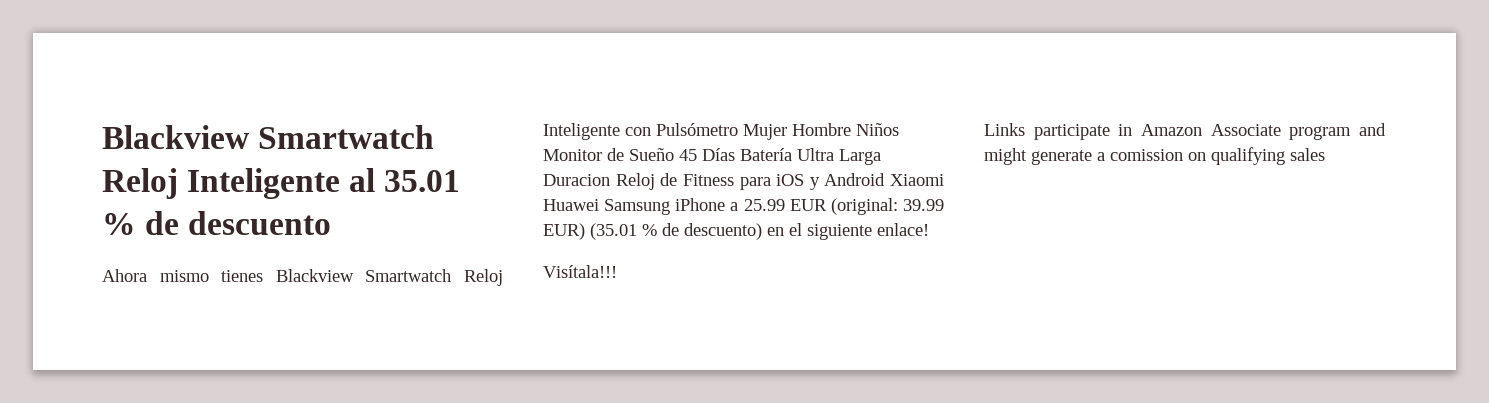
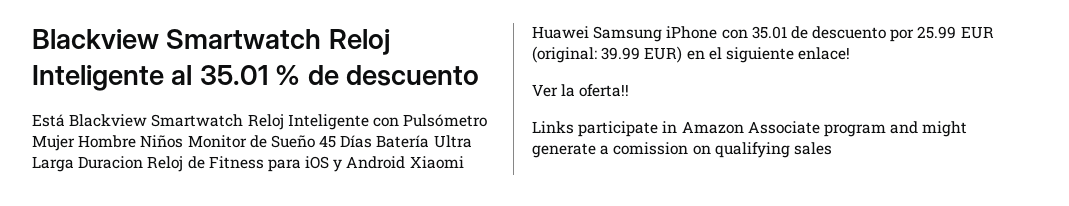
- Ahora mismo tienes Blackview Smartwatch Reloj Inteligente con Pulsómetro Mujer Hombre Niños Monitor de Sueño 45 Días Batería Ultra Larga Duracion Reloj de Fitness para iOS y Android Xiaomi Huawei Samsung iPhone a 25.99 EUR (original: 39.99 EUR) (35.01 % de descuento) en el siguiente enlace!
+ Está Blackview Smartwatch Reloj Inteligente con Pulsómetro Mujer Hombre Niños Monitor de Sueño 45 Días Batería Ultra Larga Duracion Reloj de Fitness para iOS y Android Xiaomi Huawei Samsung iPhone con 35.01 de descuento por 25.99 EUR (original: 39.99 EUR) en el siguiente enlace!
- Visítala!!!
+ Ver la oferta!!

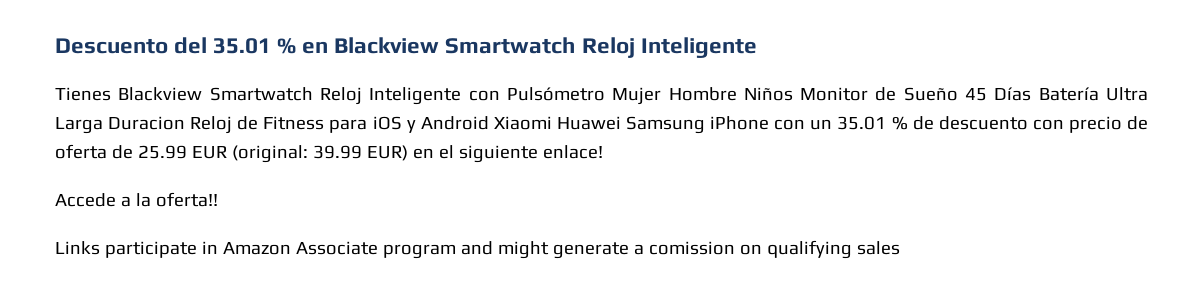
- Blackview Smartwatch Reloj Inteligente al 35.01 % de descuento
- Está Blackview Smartwatch Reloj Inteligente con Pulsómetro Mujer Hombre Niños Monitor de Sueño 45 Días Batería Ultra Larga Duracion Reloj de Fitness para iOS y Android Xiaomi Huawei Samsung iPhone con 35.01 de descuento por 25.99 EUR (original: 39.99 EUR) en el siguiente enlace!
+ Descuento del 35.01 % en Blackview Smartwatch Reloj Inteligente
+ Tienes Blackview Smartwatch Reloj Inteligente con Pulsómetro Mujer Hombre Niños Monitor de Sueño 45 Días Batería Ultra Larga Duracion Reloj de Fitness para iOS y Android Xiaomi Huawei Samsung iPhone con un 35.01 % de descuento con precio de oferta de 25.99 EUR (original: 39.99 EUR) en el siguiente enlace!
- Ver la oferta!!
+ Accede a la oferta!!

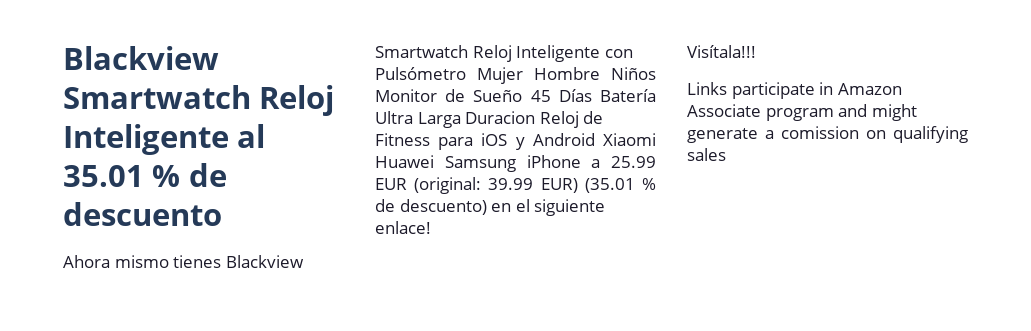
- Descuento del 35.01 % en Blackview Smartwatch Reloj Inteligente
- Tienes Blackview Smartwatch Reloj Inteligente con Pulsómetro Mujer Hombre Niños Monitor de Sueño 45 Días Batería Ultra Larga Duracion Reloj de Fitness para iOS y Android Xiaomi Huawei Samsung iPhone con un 35.01 % de descuento con precio de oferta de 25.99 EUR (original: 39.99 EUR) en el siguiente enlace!
+ Blackview Smartwatch Reloj Inteligente al 35.01 % de descuento
+ Ahora mismo tienes Blackview Smartwatch Reloj Inteligente con Pulsómetro Mujer Hombre Niños Monitor de Sueño 45 Días Batería Ultra Larga Duracion Reloj de Fitness para iOS y Android Xiaomi Huawei Samsung iPhone a 25.99 EUR (original: 39.99 EUR) (35.01 % de descuento) en el siguiente enlace!
- Accede a la oferta!!
+ Visítala!!!

